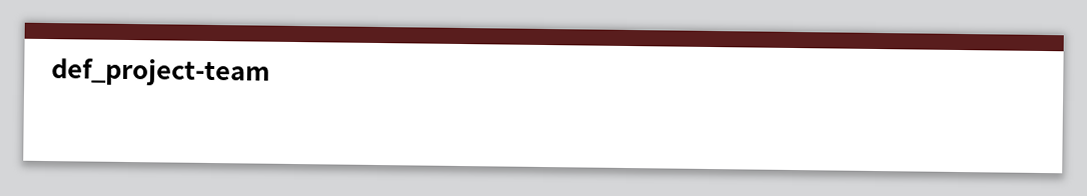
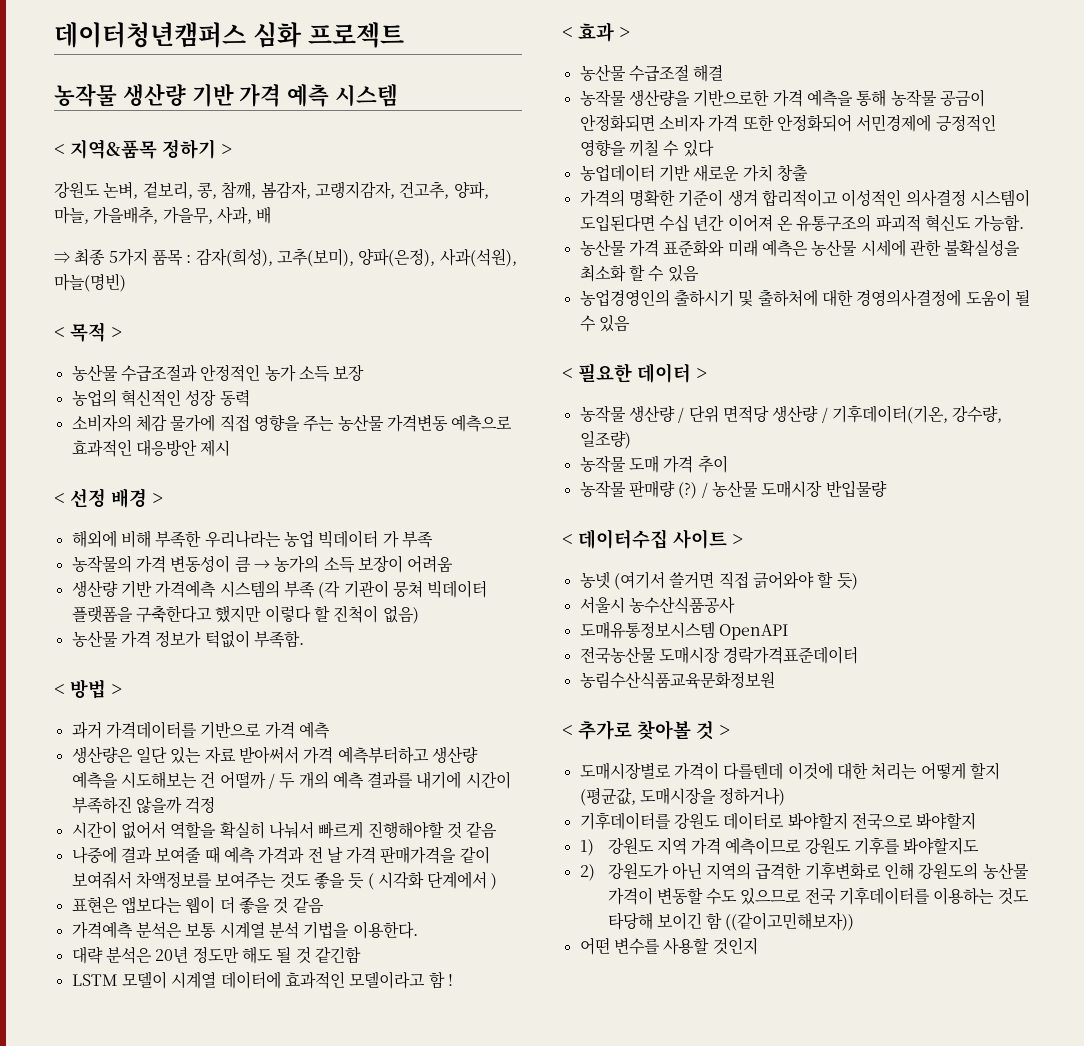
- def_project-team
+ 데이터청년캠퍼스 심화 프로젝트
+ 농작물 생산량 기반 가격 예측 시스템
+ < 지역&품목 정하기 >
+ 강원도 논벼, 겉보리, 콩, 참깨, 봄감자, 고랭지감자, 건고추, 양파, 마늘, 가을배추, 가을무, 사과, 배
+ ⇒ 최종 5가지 품목 : 감자(희성), 고추(보미), 양파(은정), 사과(석원), 마늘(명빈)
+ < 목적 >
+ 농산물 수급조절과 안정적인 농가 소득 보장
+ 농업의 혁신적인 성장 동력
+ 소비자의 체감 물가에 직접 영향을 주는 농산물 가격변동 예측으로 효과적인 대응방안 제시
+ < 선정 배경 >
+ 해외에 비해 부족한 우리나라는 농업 빅데이터 가 부족
+ 농작물의 가격 변동성이 큼 → 농가의 소득 보장이 어려움
+ 생산량 기반 가격예측 시스템의 부족 (각 기관이 뭉쳐 빅데이터 플랫폼을 구축한다고 했지만 이렇다 할 진척이 없음)
+ 농산물 가격 정보가 턱없이 부족함.
+ < 방법 >
+ 과거 가격데이터를 기반으로 가격 예측
+ 생산량은 일단 있는 자료 받아써서 가격 예측부터하고 생산량 예측을 시도해보는 건 어떨까 / 두 개의 예측 결과를 내기에 시간이 부족하진 않을까 걱정
+ 시간이 없어서 역할을 확실히 나눠서 빠르게 진행해야할 것 같음
+ 나중에 결과 보여줄 때 예측 가격과 전 날 가격 판매가격을 같이 보여줘서 차액정보를 보여주는 것도 좋을 듯 ( 시각화 단계에서 )
+ 표현은 앱보다는 웹이 더 좋을 것 같음
+ 가격예측 분석은 보통 시계열 분석 기법을 이용한다.
+ 대략 분석은 20년 정도만 해도 될 것 같긴함
+ LSTM 모델이 시계열 데이터에 효과적인 모델이라고 함 !
+ < 효과 >
+ 농산물 수급조절 해결
+ 농작물 생산량을 기반으로한 가격 예측을 통해 농작물 공금이 안정화되면 소비자 가격 또한 안정화되어 서민경제에 긍정적인 영향을 끼칠 수 있다
+ 농업데이터 기반 새로운 가치 창출
+ 가격의 명확한 기준이 생겨 합리적이고 이성적인 의사결정 시스템이 도입된다면 수십 년간 이어져 온 유통구조의 파괴적 혁신도 가능함.
+ 농산물 가격 표준화와 미래 예측은 농산물 시세에 관한 불확실성을 최소화 할 수 있음
+ 농업경영인의 출하시기 및 출하처에 대한 경영의사결정에 도움이 될 수 있음
+ < 필요한 데이터 >
+ 농작물 생산량 / 단위 면적당 생산량 / 기후데이터(기온, 강수량, 일조량)
+ 농작물 도매 가격 추이
+ 농작물 판매량 (?) / 농산물 도매시장 반입물량
+ < 데이터수집 사이트 >
+ 농넷 (여기서 쓸거면 직접 긁어와야 할 듯)
+ 서울시 농수산식품공사
+ 도매유통정보시스템 OpenAPI
+ 전국농산물 도매시장 경락가격표준데이터
+ 농림수산식품교육문화정보원
+ < 추가로 찾아볼 것 >
+ 도매시장별로 가격이 다를텐데 이것에 대한 처리는 어떻게 할지 (평균값, 도매시장을 정하거나)
+ 기후데이터를 강원도 데이터로 봐야할지 전국으로 봐야할지
+ 1) 강원도 지역 가격 예측이므로 강원도 기후를 봐야할지도
+ 2) 강원도가 아닌 지역의 급격한 기후변화로 인해 강원도의 농산물 가격이 변동할 수도 있으므로 전국 기후데이터를 이용하는 것도 타당해 보이긴 함 ((같이고민해보자))
+ 어떤 변수를 사용할 것인지

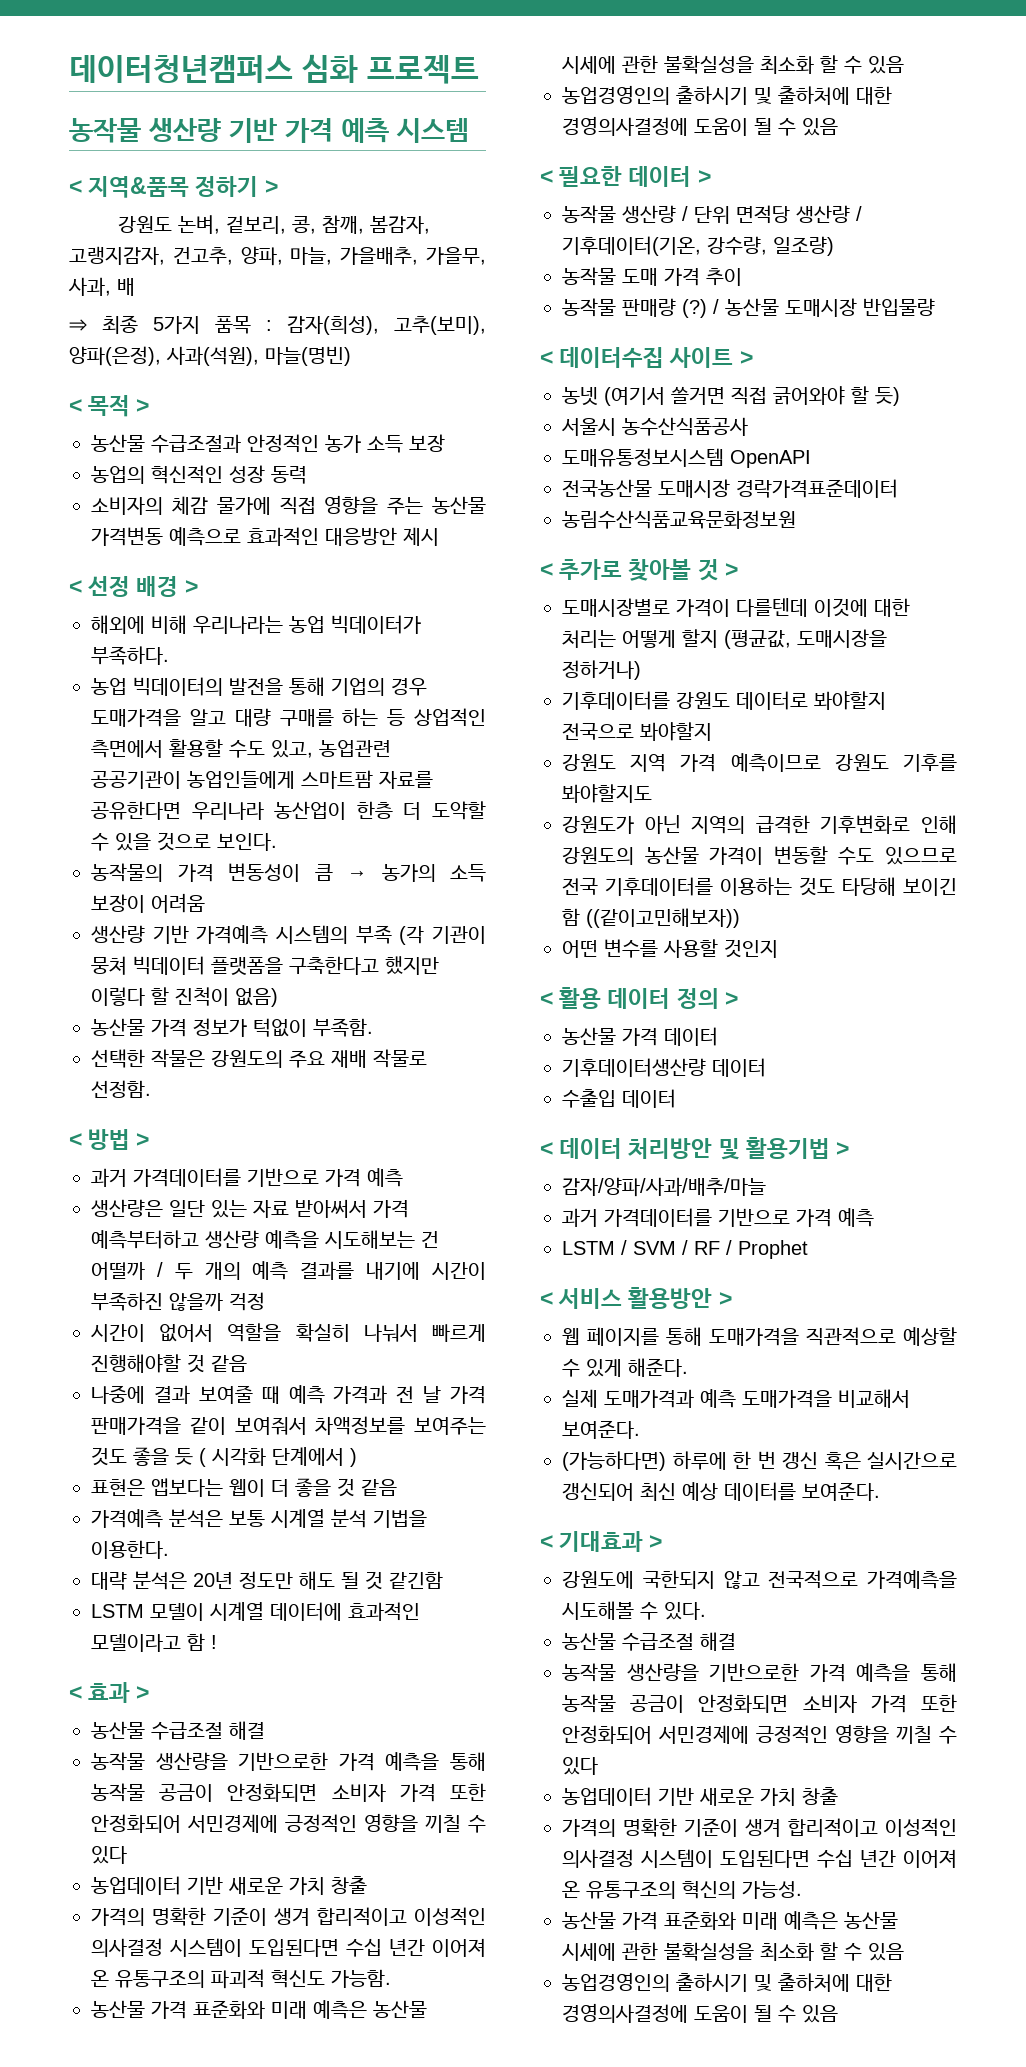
- 해외에 비해 부족한 우리나라는 농업 빅데이터 가 부족
+ 해외에 비해 우리나라는 농업 빅데이터가 부족하다.
+ 농업 빅데이터의 발전을 통해 기업의 경우 도매가격을 알고 대량 구매를 하는 등 상업적인 측면에서 활용할 수도 있고, 농업관련 공공기관이 농업인들에게 스마트팜 자료를 공유한다면 우리나라 농산업이 한층 더 도약할 수 있을 것으로 보인다.
+ 선택한 작물은 강원도의 주요 재배 작물로 선정함.
- 1) 강원도 지역 가격 예측이므로 강원도 기후를 봐야할지도
+ 강원도 지역 가격 예측이므로 강원도 기후를 봐야할지도
- 2) 강원도가 아닌 지역의 급격한 기후변화로 인해 강원도의 농산물 가격이 변동할 수도 있으므로 전국 기후데이터를 이용하는 것도 타당해 보이긴 함 ((같이고민해보자))
+ 강원도가 아닌 지역의 급격한 기후변화로 인해 강원도의 농산물 가격이 변동할 수도 있으므로 전국 기후데이터를 이용하는 것도 타당해 보이긴 함 ((같이고민해보자))
+ < 활용 데이터 정의 >
+ 농산물 가격 데이터
+ 기후데이터생산량 데이터
+ 수출입 데이터
+ < 데이터 처리방안 및 활용기법 >
+ 감자/양파/사과/배추/마늘
+ 과거 가격데이터를 기반으로 가격 예측
+ LSTM / SVM / RF / Prophet
+ < 서비스 활용방안 >
+ 웹 페이지를 통해 도매가격을 직관적으로 예상할 수 있게 해준다.
+ 실제 도매가격과 예측 도매가격을 비교해서 보여준다.
+ (가능하다면) 하루에 한 번 갱신 혹은 실시간으로 갱신되어 최신 예상 데이터를 보여준다.
+ < 기대효과 >
+ 강원도에 국한되지 않고 전국적으로 가격예측을 시도해볼 수 있다.
+ 농산물 수급조절 해결
+ 농작물 생산량을 기반으로한 가격 예측을 통해 농작물 공금이 안정화되면 소비자 가격 또한 안정화되어 서민경제에 긍정적인 영향을 끼칠 수 있다
+ 농업데이터 기반 새로운 가치 창출
+ 가격의 명확한 기준이 생겨 합리적이고 이성적인 의사결정 시스템이 도입된다면 수십 년간 이어져 온 유통구조의 혁신의 가능성.
+ 농산물 가격 표준화와 미래 예측은 농산물 시세에 관한 불확실성을 최소화 할 수 있음
+ 농업경영인의 출하시기 및 출하처에 대한 경영의사결정에 도움이 될 수 있음

